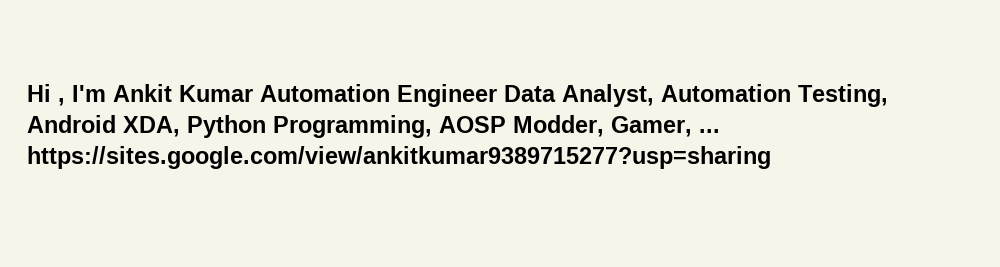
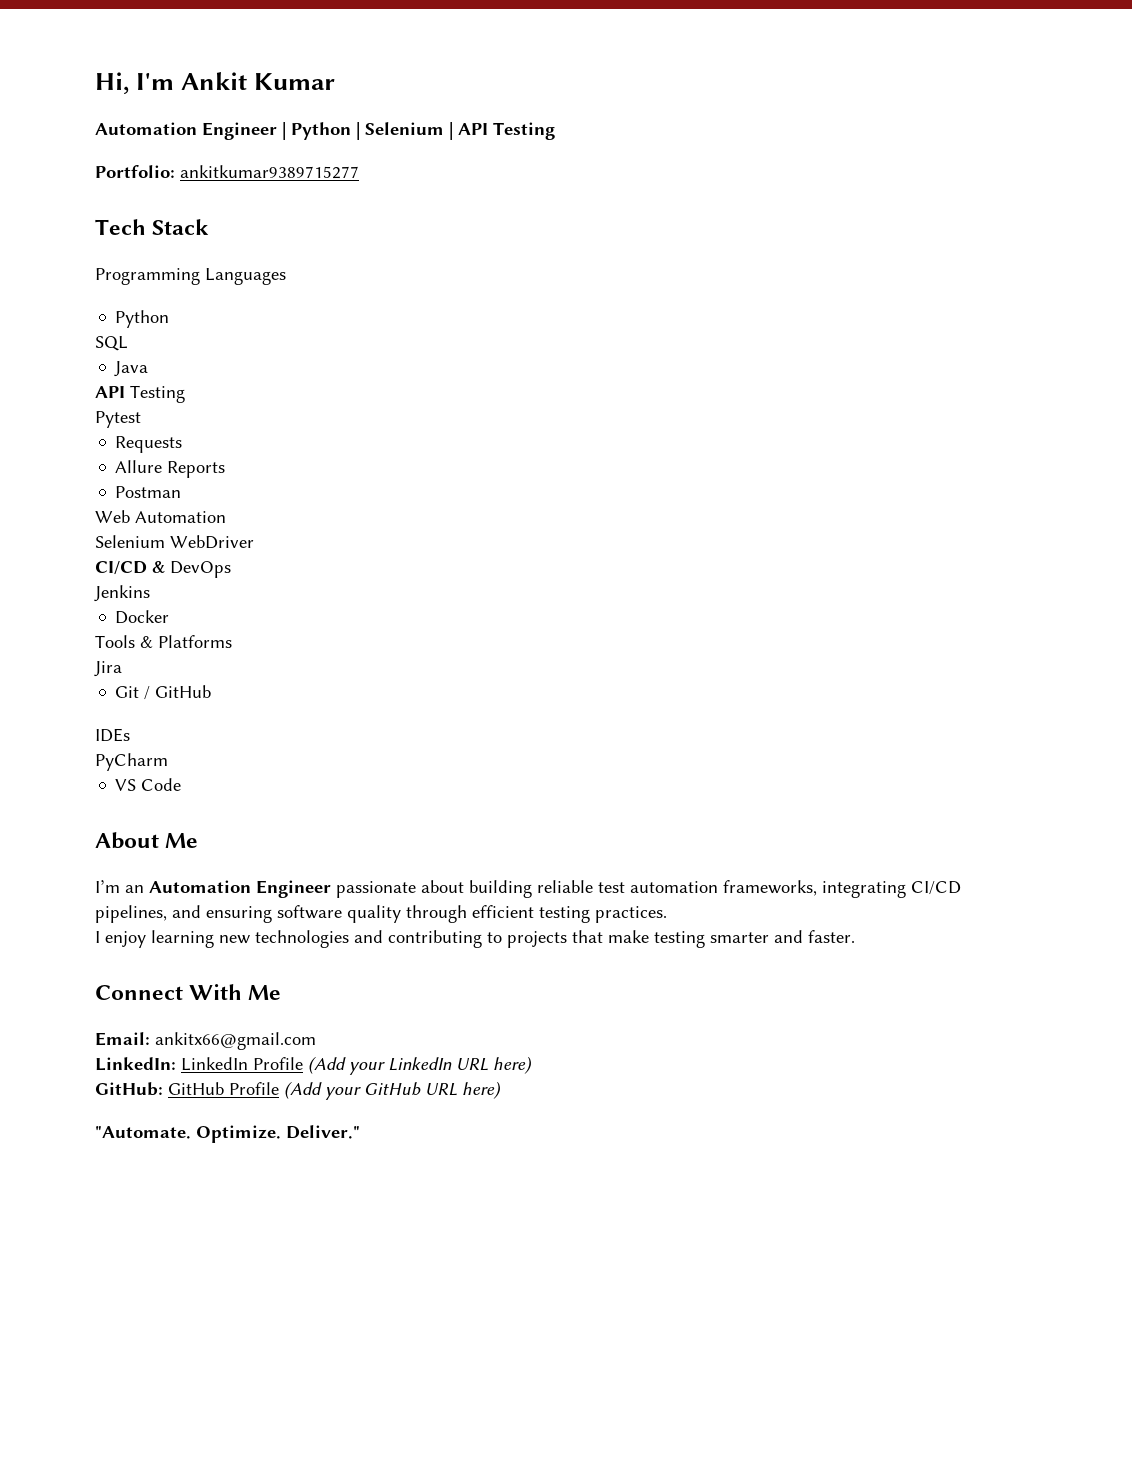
- Hi , I'm Ankit Kumar Automation Engineer Data Analyst, Automation Testing, Android XDA, Python Programming, AOSP Modder, Gamer, ... https://sites.google.com/view/ankitkumar9389715277?usp=sharing
+ Hi, I'm Ankit Kumar
+ Automation Engineer | Python | Selenium | API Testing
+ Portfolio: ankitkumar9389715277
+ Tech Stack
+ Programming Languages
+ Python
+ SQL
+ Java
+ API Testing
+ Pytest
+ Requests
+ Allure Reports
+ Postman
+ Web Automation
+ Selenium WebDriver
+ CI/CD & DevOps
+ Jenkins
+ Docker
+ Tools & Platforms
+ Jira
+ Git / GitHub
+ IDEs
+ PyCharm
+ VS Code
+ About Me
+ I’m an Automation Engineer passionate about building reliable test automation frameworks, integrating CI/CD pipelines, and ensuring software quality through efficient testing practices.
+ I enjoy learning new technologies and contributing to projects that make testing smarter and faster.
+ Connect With Me
+ Email: ankitx66@gmail.com
+ LinkedIn: LinkedIn Profile (Add your LinkedIn URL here)
+ GitHub: GitHub Profile (Add your GitHub URL here)
+ "Automate. Optimize. Deliver."

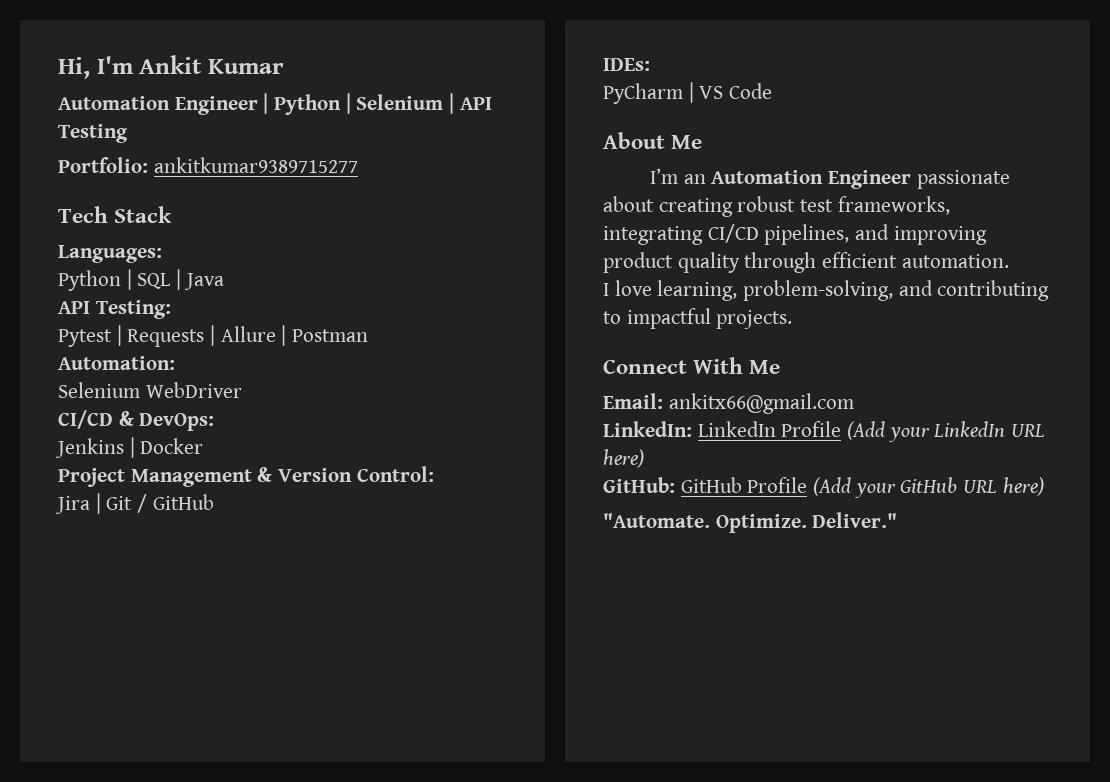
- Programming Languages
- Python
- SQL
- Java
- API Testing
+ Languages:
+ Python | SQL | Java
+ API Testing:
- Pytest
- Requests
- Allure Reports
- Postman
+ Pytest | Requests | Allure | Postman
- Web Automation
+ Automation:
- CI/CD & DevOps
+ CI/CD & DevOps:
- Jenkins
- Docker
+ Jenkins | Docker
- Tools & Platforms
+ Project Management & Version Control:
- Jira
- Git / GitHub
+ Jira | Git / GitHub
- IDEs
+ IDEs:
- PyCharm
- VS Code
+ PyCharm | VS Code
- I’m an Automation Engineer passionate about building reliable test automation frameworks, integrating CI/CD pipelines, and ensuring software quality through efficient testing practices.
- I enjoy learning new technologies and contributing to projects that make testing smarter and faster.
+ I’m an Automation Engineer passionate about creating robust test frameworks, integrating CI/CD pipelines, and improving product quality through efficient automation.
+ I love learning, problem-solving, and contributing to impactful projects.

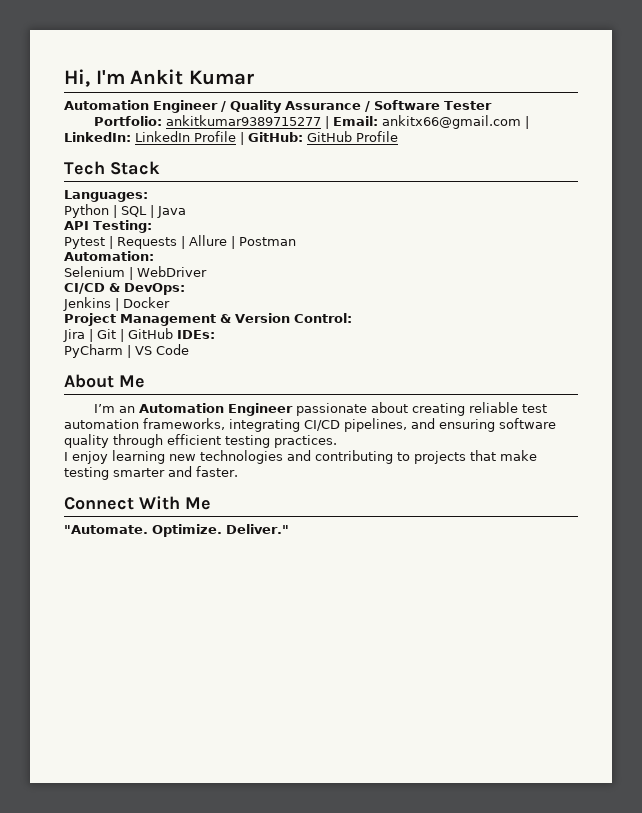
- Automation Engineer | Python | Selenium | API Testing
- Portfolio: ankitkumar9389715277
+ Automation Engineer / Quality Assurance / Software Tester
+ Portfolio: ankitkumar9389715277 | Email: ankitx66@gmail.com | LinkedIn: LinkedIn Profile | GitHub: GitHub Profile
- Selenium WebDriver
+ Selenium | WebDriver
- Jira | Git / GitHub
- IDEs:
+ Jira | Git | GitHub IDEs:
- I’m an Automation Engineer passionate about creating robust test frameworks, integrating CI/CD pipelines, and improving product quality through efficient automation.
- I love learning, problem-solving, and contributing to impactful projects.
+ I’m an Automation Engineer passionate about creating reliable test automation frameworks, integrating CI/CD pipelines, and ensuring software quality through efficient testing practices.
+ I enjoy learning new technologies and contributing to projects that make testing smarter and faster.
  Connect With Me
- Email: ankitx66@gmail.com
- LinkedIn: LinkedIn Profile (Add your LinkedIn URL here)
- GitHub: GitHub Profile (Add your GitHub URL here)

